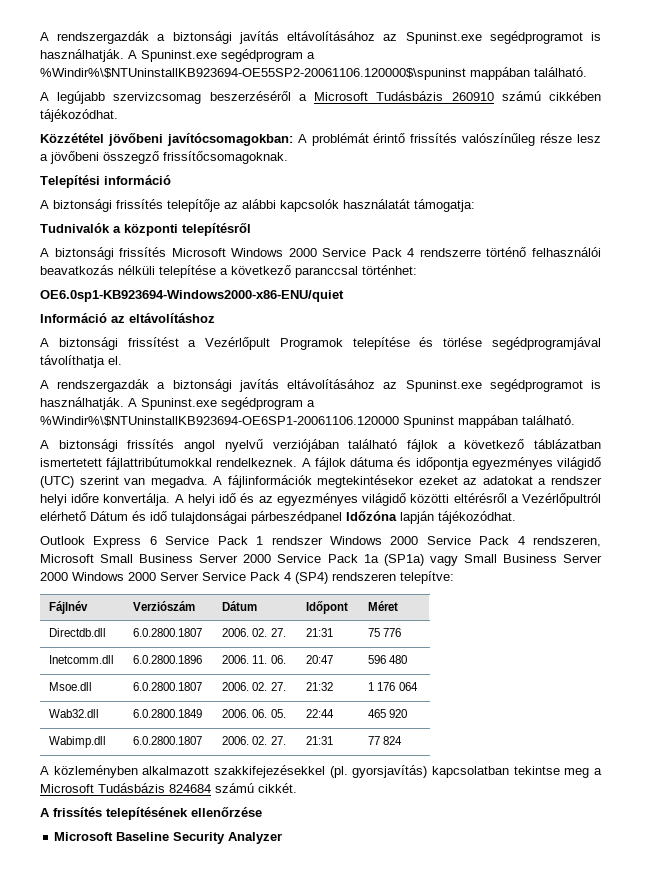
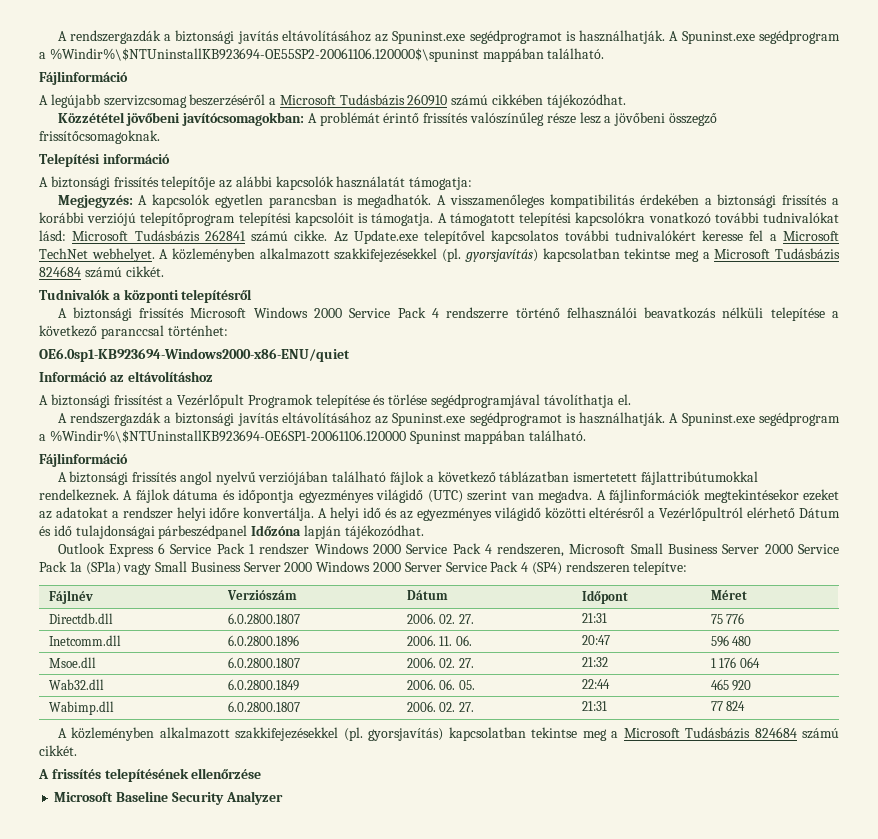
  A Spuninst.exe segédprogram a %Windir%\$NTUninstallKB923694-OE55SP2-20061106.120000$\spuninst mappában található.
+ Fájlinformáció
+ Megjegyzés: A kapcsolók egyetlen parancsban is megadhatók. A visszamenőleges kompatibilitás érdekében a biztonsági frissítés a korábbi verziójú telepítőprogram telepítési kapcsolóit is támogatja. A támogatott telepítési kapcsolókra vonatkozó további tudnivalókat lásd: Microsoft Tudásbázis 262841 számú cikke. Az Update.exe telepítővel kapcsolatos további tudnivalókért keresse fel a Microsoft TechNet webhelyet. A közleményben alkalmazott szakkifejezésekkel (pl. gyorsjavítás) kapcsolatban tekintse meg a Microsoft Tudásbázis 824684 számú cikkét.
  A Spuninst.exe segédprogram a %Windir%\$NTUninstallKB923694-OE6SP1-20061106.120000 Spuninst mappában található.
+ Fájlinformáció

